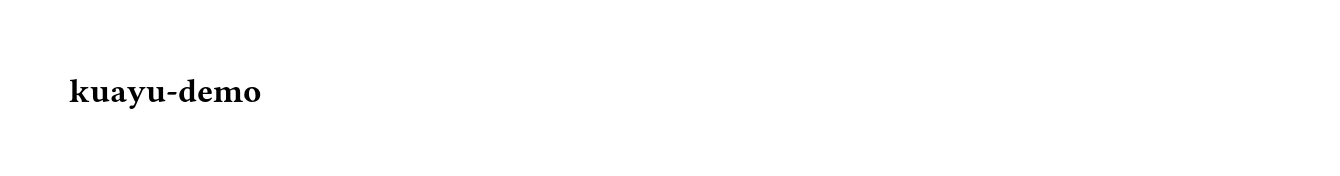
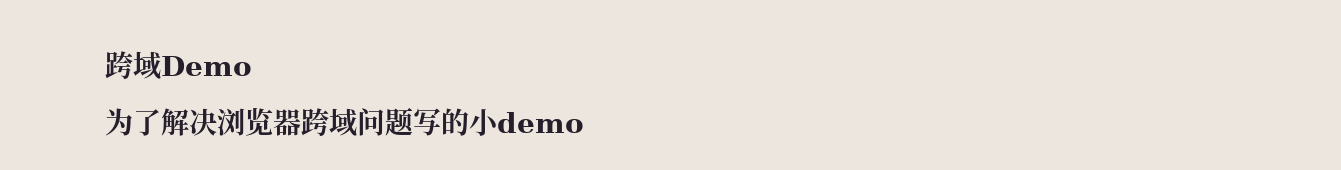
- kuayu-demo
+ 跨域Demo
+ 为了解决浏览器跨域问题写的小demo

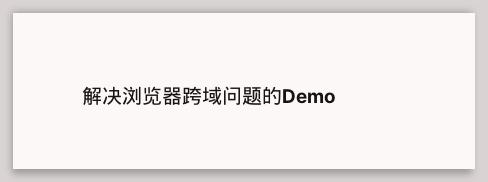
- 跨域Demo
- 为了解决浏览器跨域问题写的小demo
+ 解决浏览器跨域问题的Demo

